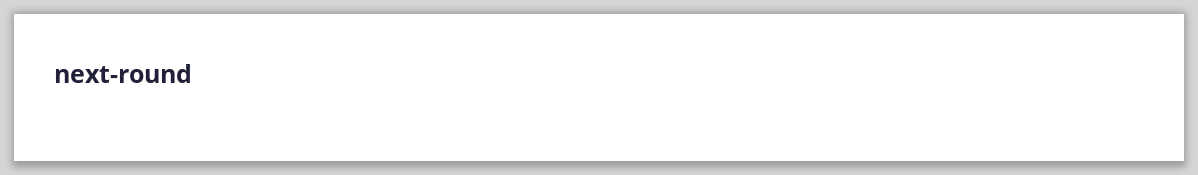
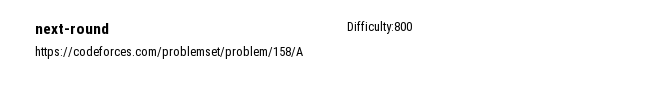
+ https://codeforces.com/problemset/problem/158/A Difficulty:800

